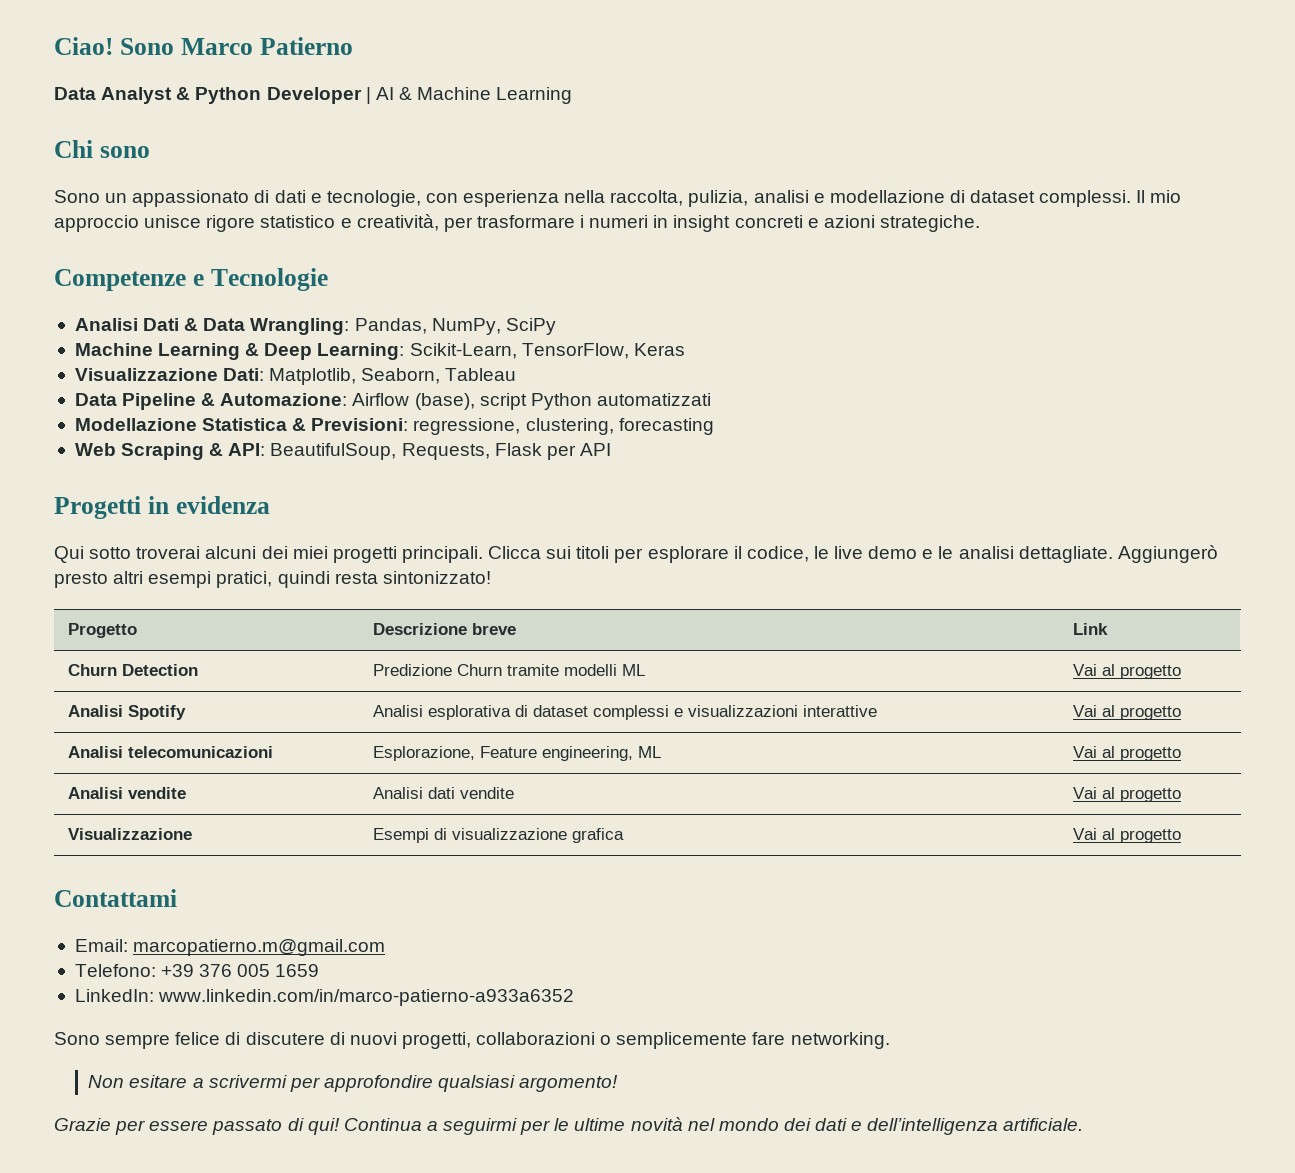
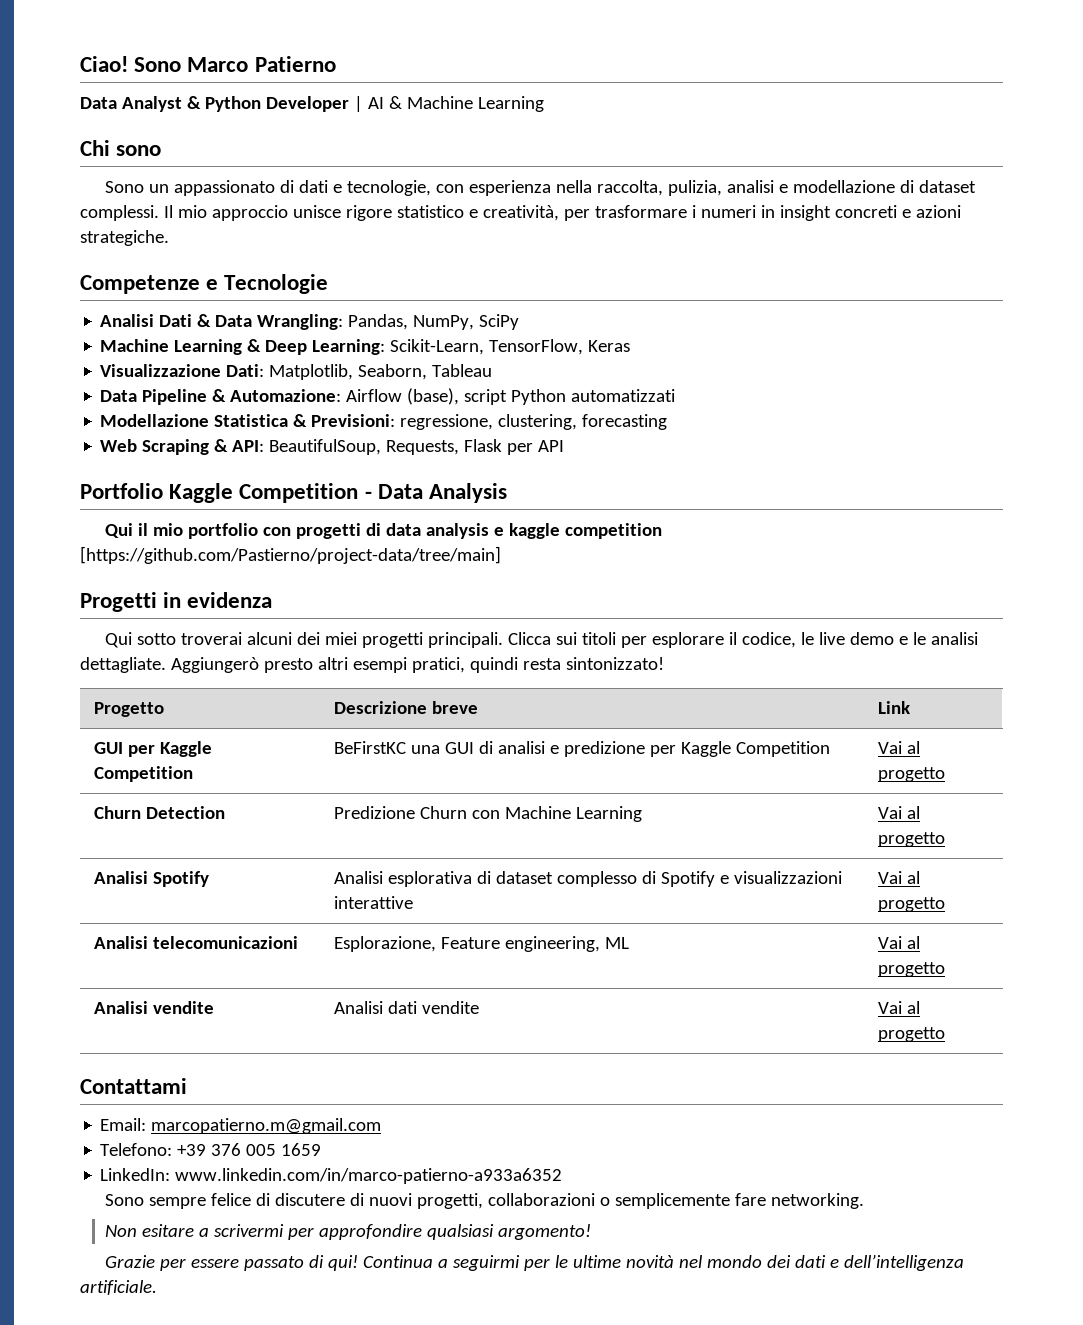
+ Portfolio Kaggle Competition - Data Analysis
+ Qui il mio portfolio con progetti di data analysis e kaggle competition [https://github.com/Pastierno/project-data/tree/main]
+ GUI per Kaggle Competition | BeFirstKC una GUI di analisi e predizione per Kaggle Competition | Vai al progetto
- Churn Detection | Predizione Churn tramite modelli ML | Vai al progetto
+ Churn Detection | Predizione Churn con Machine Learning | Vai al progetto
- Analisi Spotify | Analisi esplorativa di dataset complessi e visualizzazioni interattive | Vai al progetto
+ Analisi Spotify | Analisi esplorativa di dataset complesso di Spotify e visualizzazioni interattive | Vai al progetto
- Visualizzazione | Esempi di visualizzazione grafica | Vai al progetto

